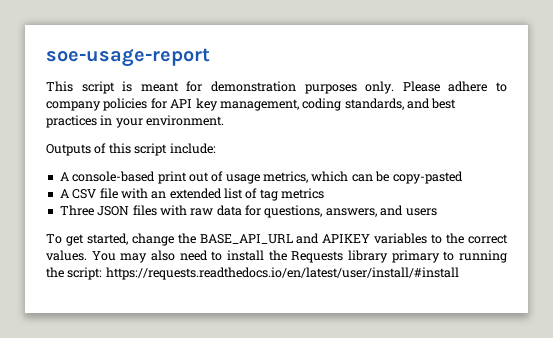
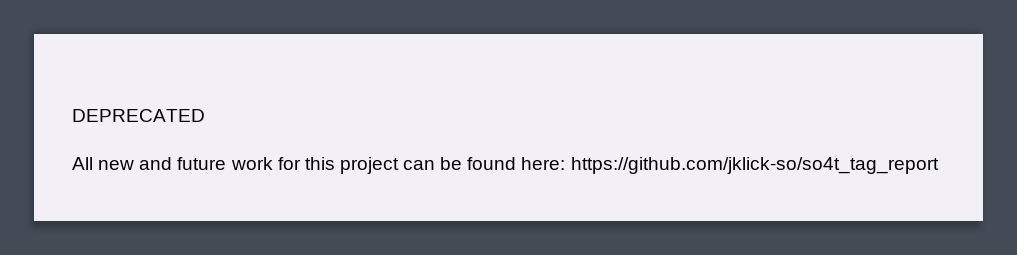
- soe-usage-report
- This script is meant for demonstration purposes only. Please adhere to company policies for API key management, coding standards, and best practices in your environment.
- Outputs of this script include:
- A console-based print out of usage metrics, which can be copy-pasted
- A CSV file with an extended list of tag metrics
- Three JSON files with raw data for questions, answers, and users
- To get started, change the BASE_API_URL and APIKEY variables to the correct values. You may also need to install the Requests library primary to running the script: https://requests.readthedocs.io/en/latest/user/install/#install
+ DEPRECATED
+ All new and future work for this project can be found here: https://github.com/jklick-so/so4t_tag_report

